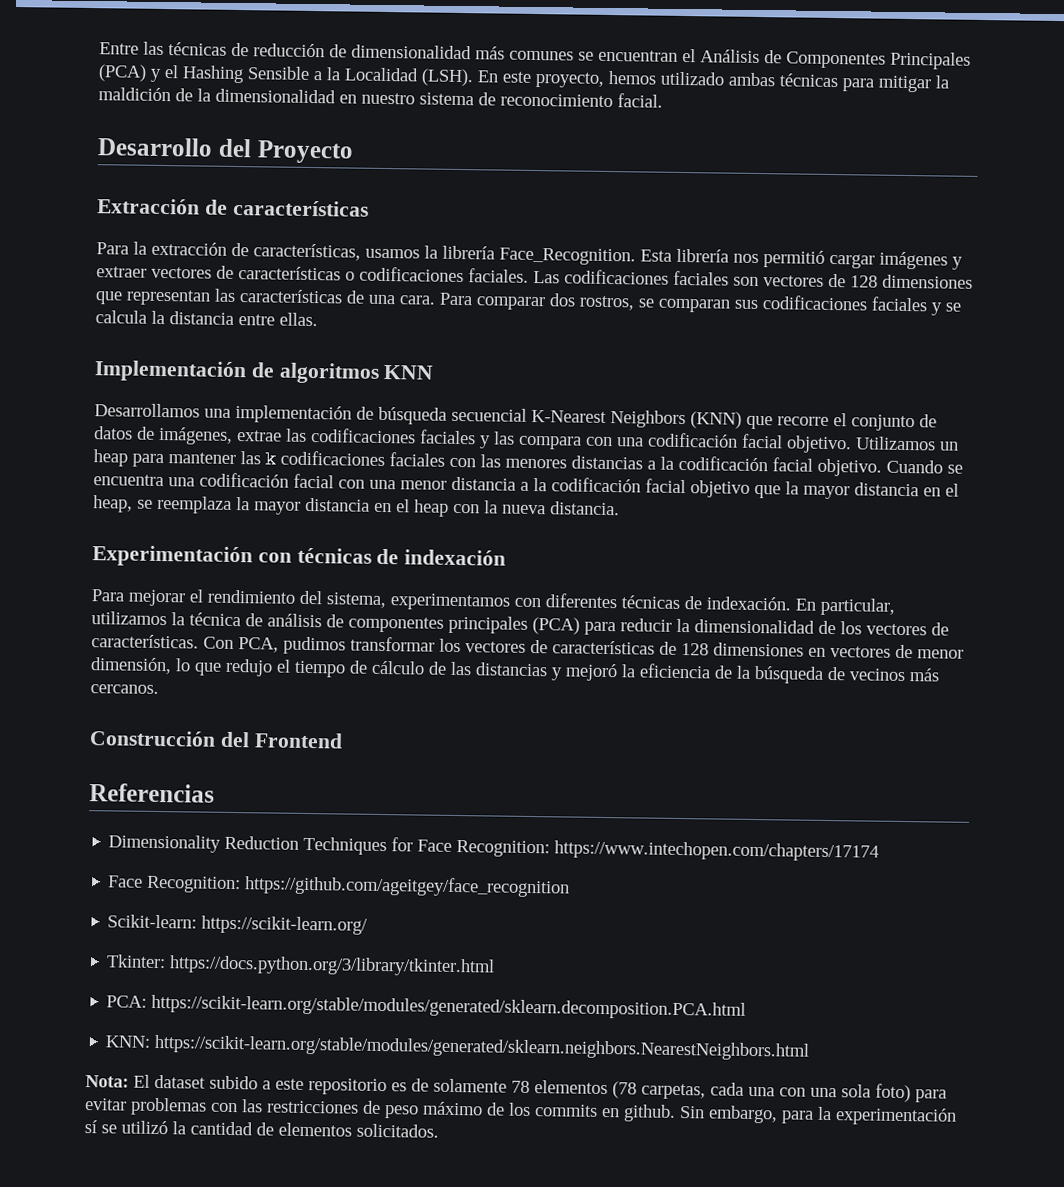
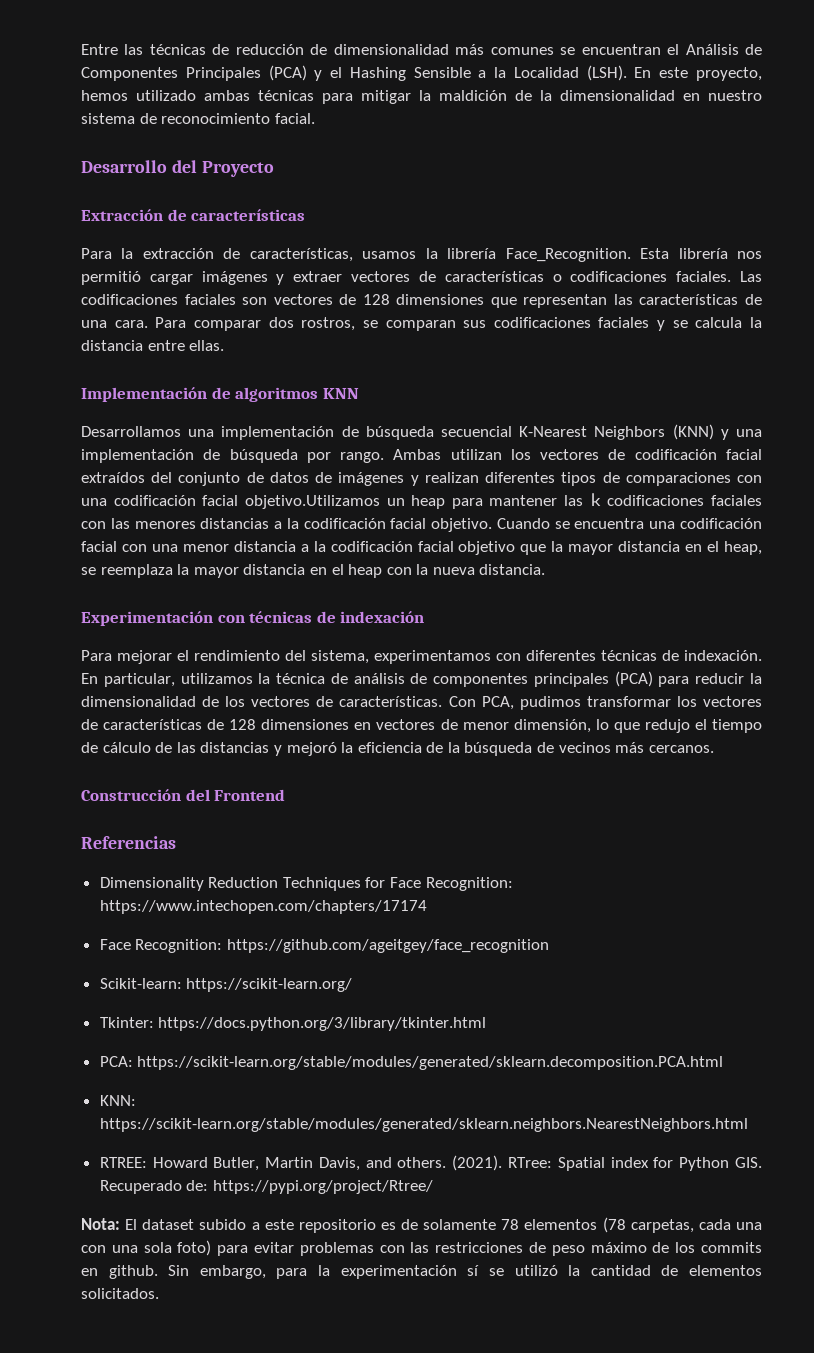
- Desarrollamos una implementación de búsqueda secuencial K-Nearest Neighbors (KNN) que recorre el conjunto de datos de imágenes, extrae las codificaciones faciales y las compara con una codificación facial objetivo. Utilizamos un heap para mantener las k codificaciones faciales con las menores distancias a la codificación facial objetivo.
+ Desarrollamos una implementación de búsqueda secuencial K-Nearest Neighbors (KNN) y una implementación de búsqueda por rango. Ambas utilizan los vectores de codificación facial extraídos del conjunto de datos de imágenes y realizan diferentes tipos de comparaciones con una codificación facial objetivo.Utilizamos un heap para mantener las k codificaciones faciales con las menores distancias a la codificación facial objetivo.
+ RTREE: Howard Butler, Martin Davis, and others. (2021). RTree: Spatial index for Python GIS. Recuperado de: https://pypi.org/project/Rtree/

